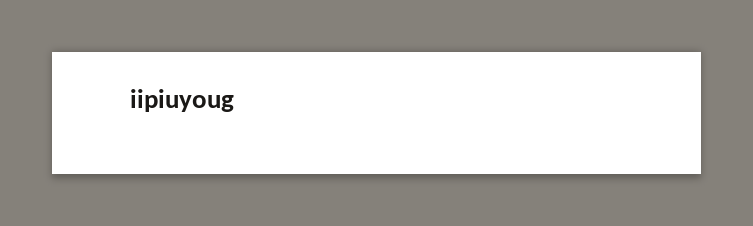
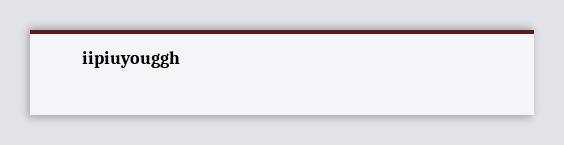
- iipiuyoug
+ iipiuyouggh

